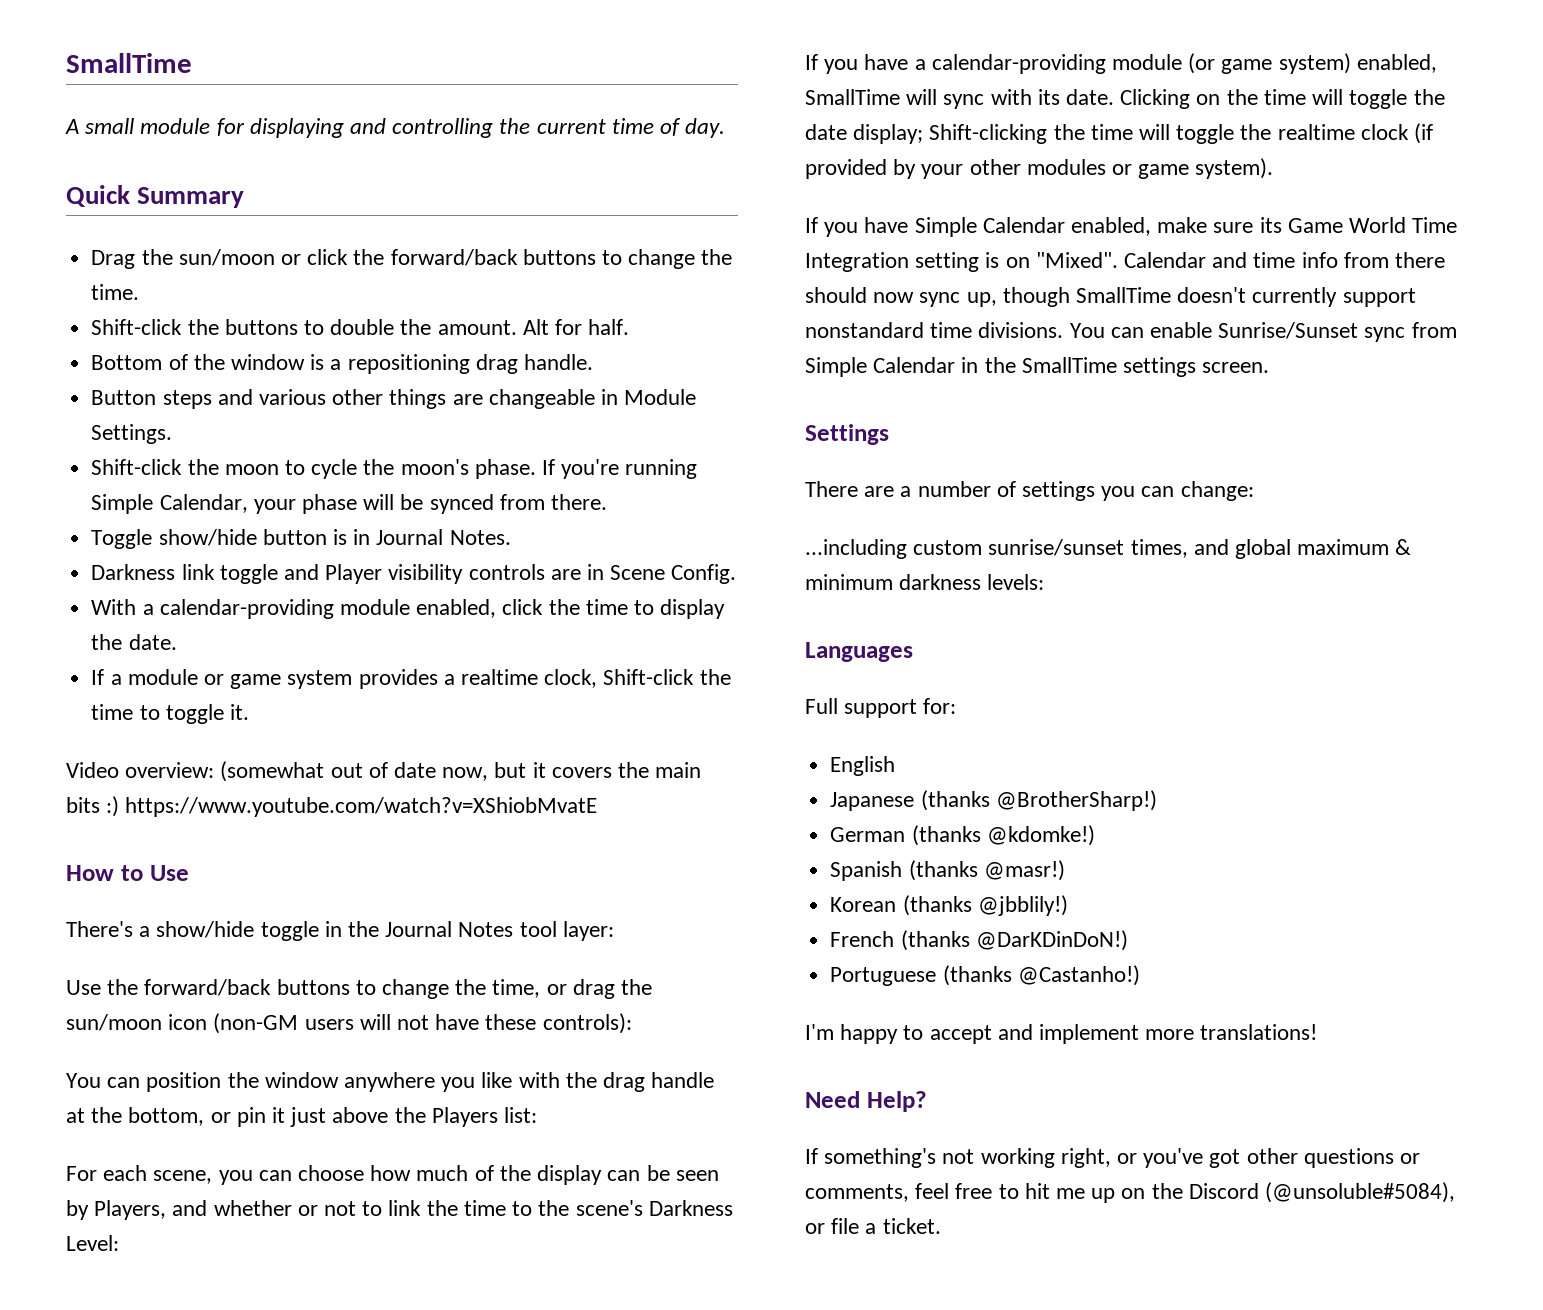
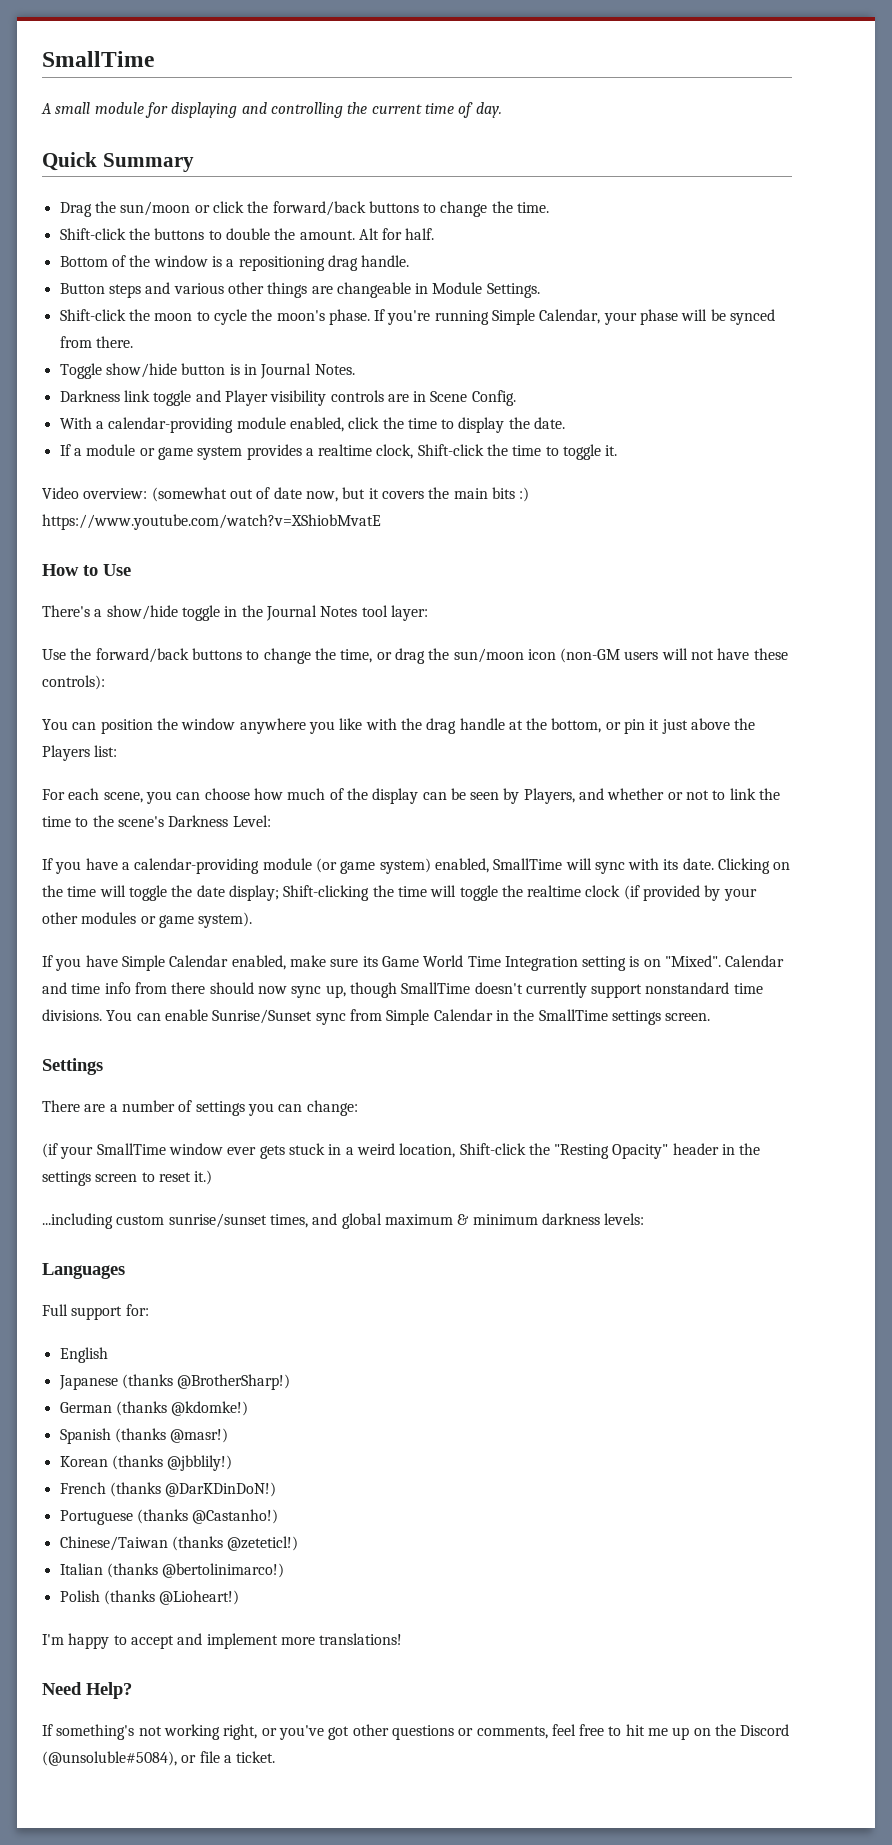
+ (if your SmallTime window ever gets stuck in a weird location, Shift-click the "Resting Opacity" header in the settings screen to reset it.)
+ Chinese/Taiwan (thanks @zeteticl!)
+ Italian (thanks @bertolinimarco!)
+ Polish (thanks @Lioheart!)

